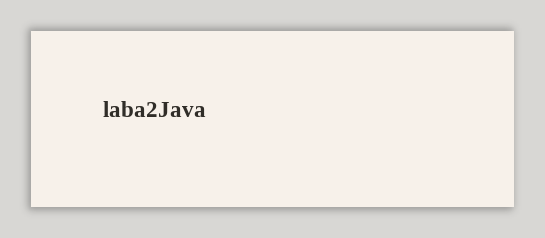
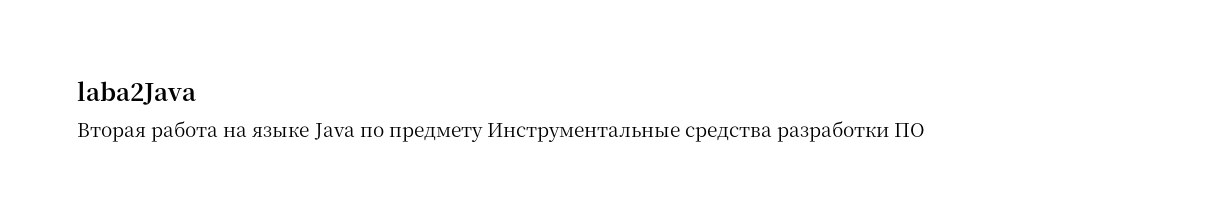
+ Вторая работа на языке Java по предмету Инструментальные средства разработки ПО

